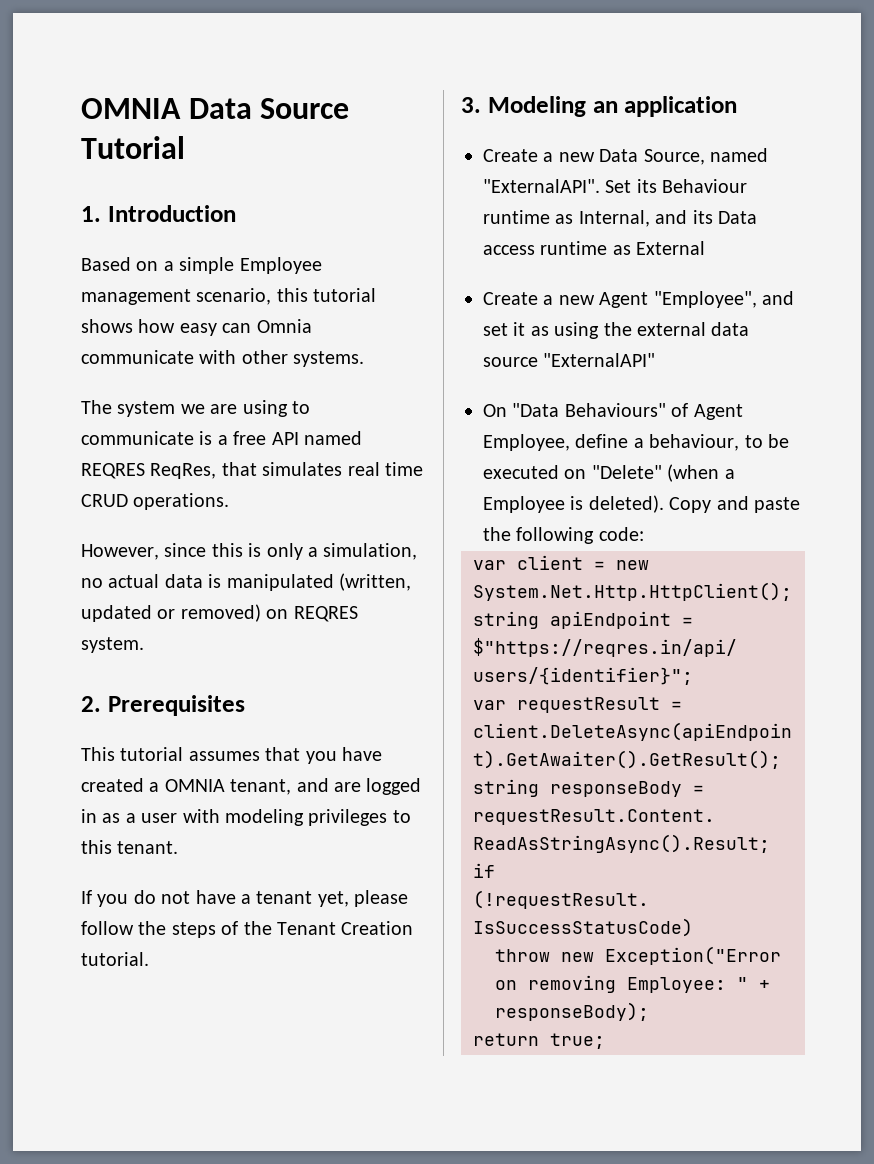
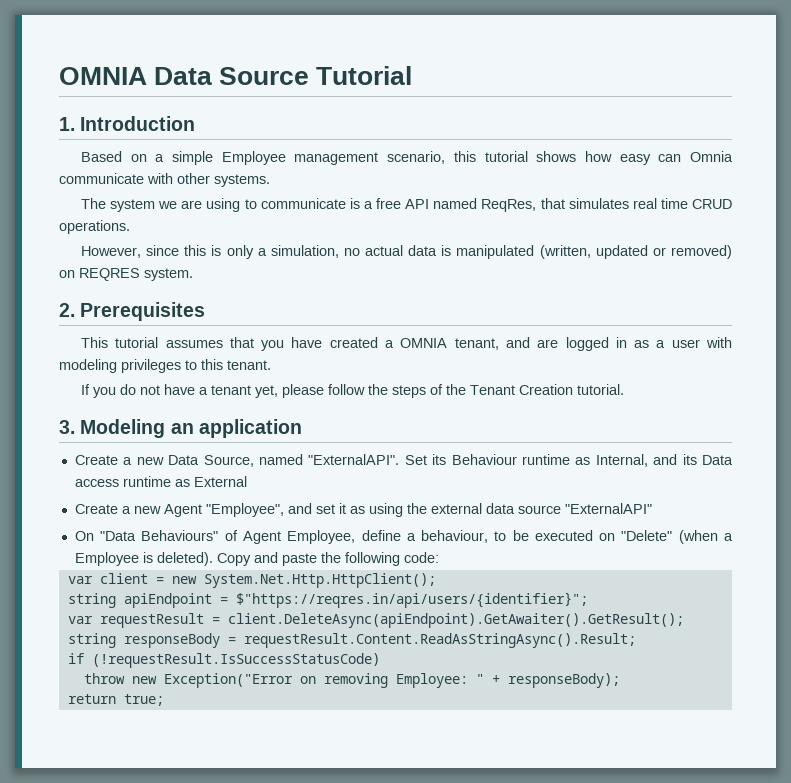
- The system we are using to communicate is a free API named REQRES ReqRes, that simulates real time CRUD operations.
+ The system we are using to communicate is a free API named ReqRes, that simulates real time CRUD operations.

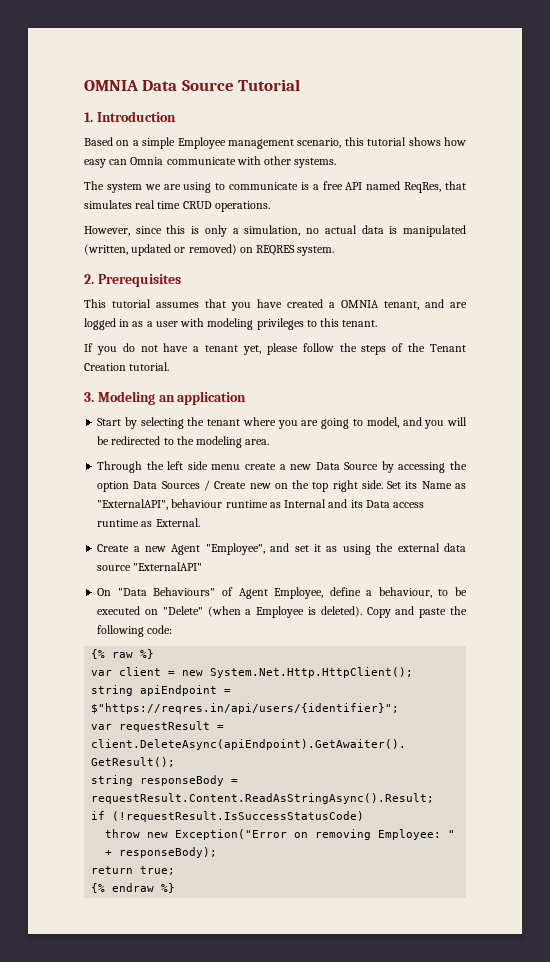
- Create a new Data Source, named "ExternalAPI". Set its Behaviour runtime as Internal, and its Data access runtime as External
+ Start by selecting the tenant where you are going to model, and you will be redirected to the modeling area.
+ Through the left side menu create a new Data Source by accessing the option Data Sources / Create new on the top right side. Set its Name as "ExternalAPI", behaviour runtime as Internal and its Data access runtime as External.
+ {% raw %}
+ {% endraw %}

